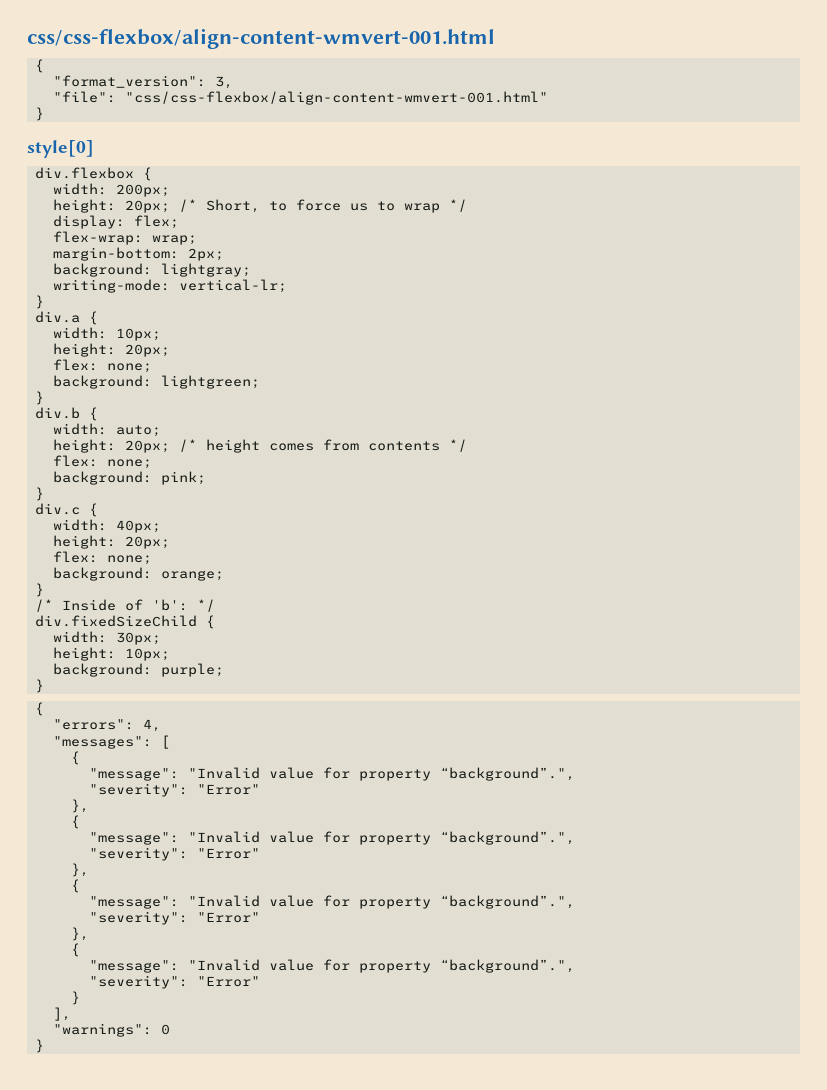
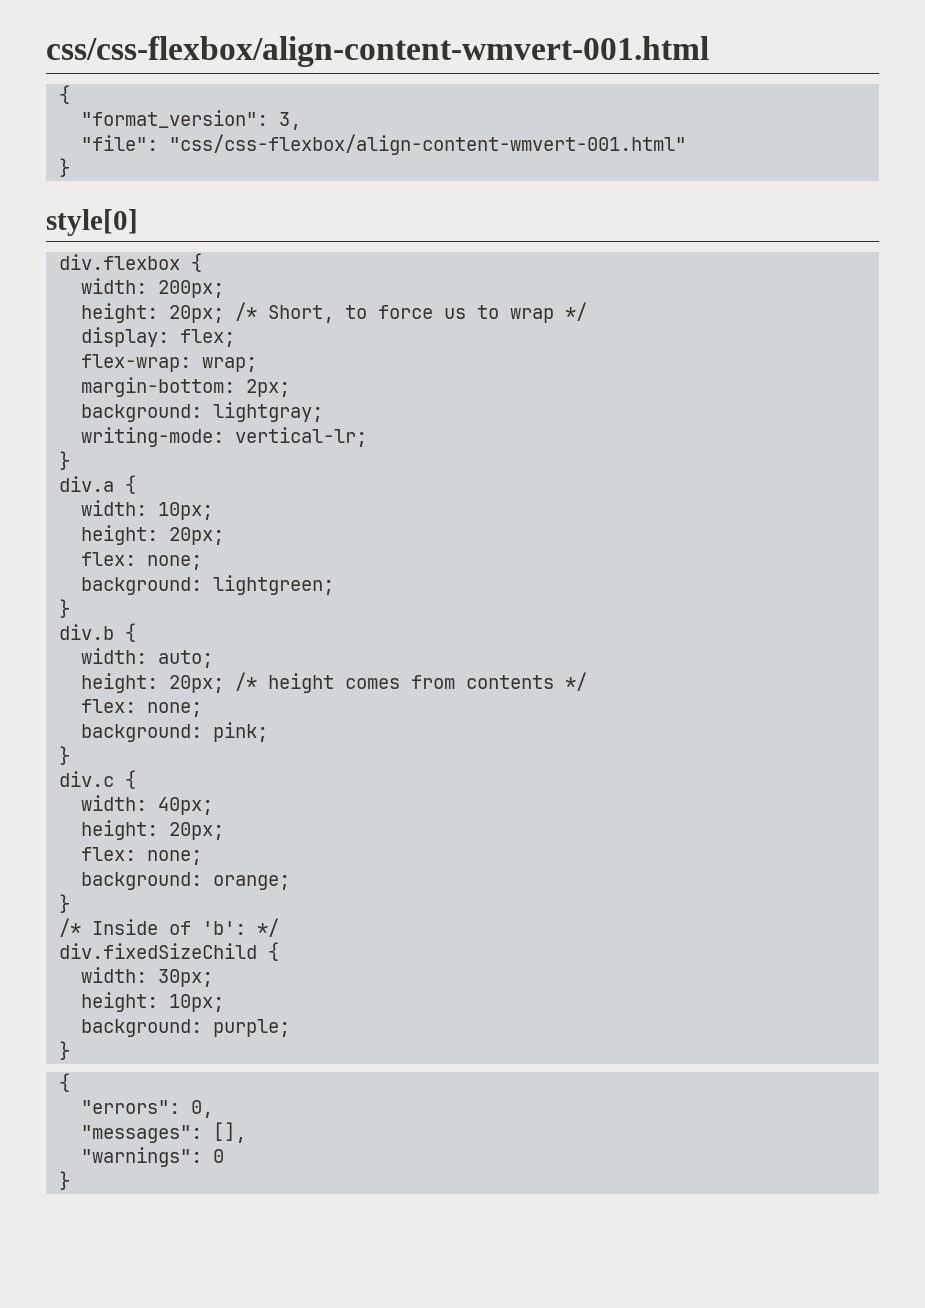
- "errors": 4,
+ "errors": 0,
- "messages": [
- {
- "message": "Invalid value for property “background”.",
- "severity": "Error"
- },
- {
- "message": "Invalid value for property “background”.",
- "severity": "Error"
- },
- {
- "message": "Invalid value for property “background”.",
- "severity": "Error"
- },
- {
- "message": "Invalid value for property “background”.",
- "severity": "Error"
- }
- ],
+ "messages": [],

